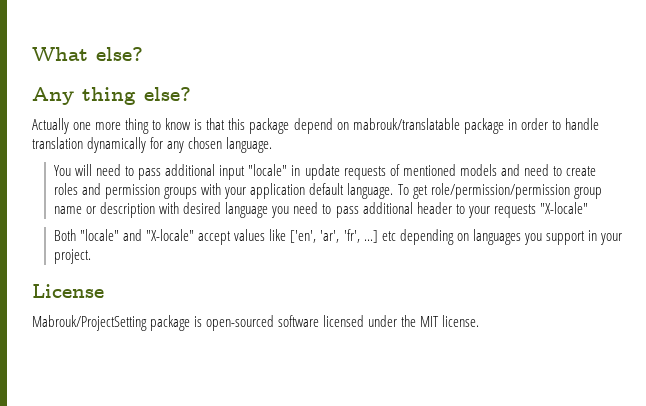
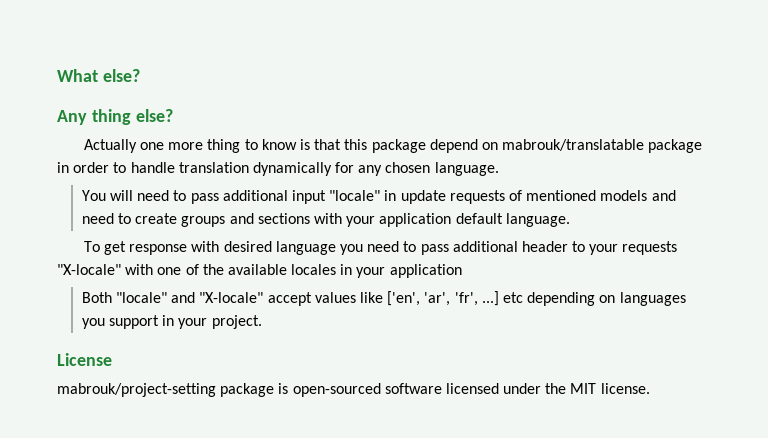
- You will need to pass additional input "locale" in update requests of mentioned models and need to create roles and permission groups with your application default language. To get role/permission/permission group name or description with desired language you need to pass additional header to your requests "X-locale"
+ You will need to pass additional input "locale" in update requests of mentioned models and need to create groups and sections with your application default language.
+ To get response with desired language you need to pass additional header to your requests "X-locale" with one of the available locales in your application
- Mabrouk/ProjectSetting package is open-sourced software licensed under the MIT license.
+ mabrouk/project-setting package is open-sourced software licensed under the MIT license.

